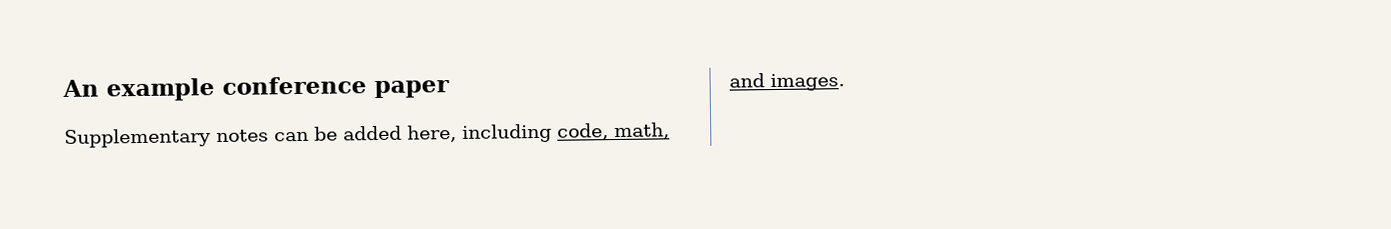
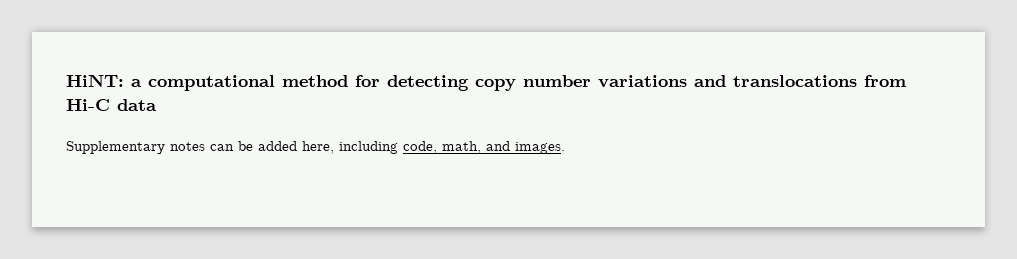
- An example conference paper
+ HiNT: a computational method for detecting copy number variations and translocations from Hi-C data

